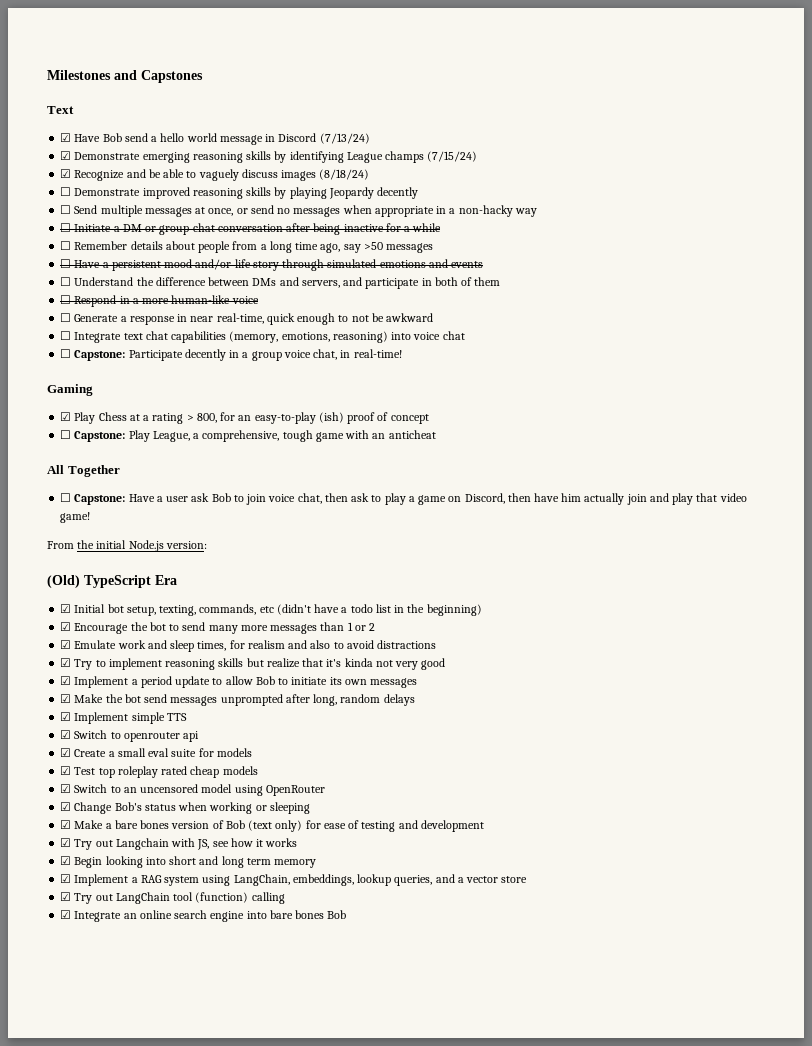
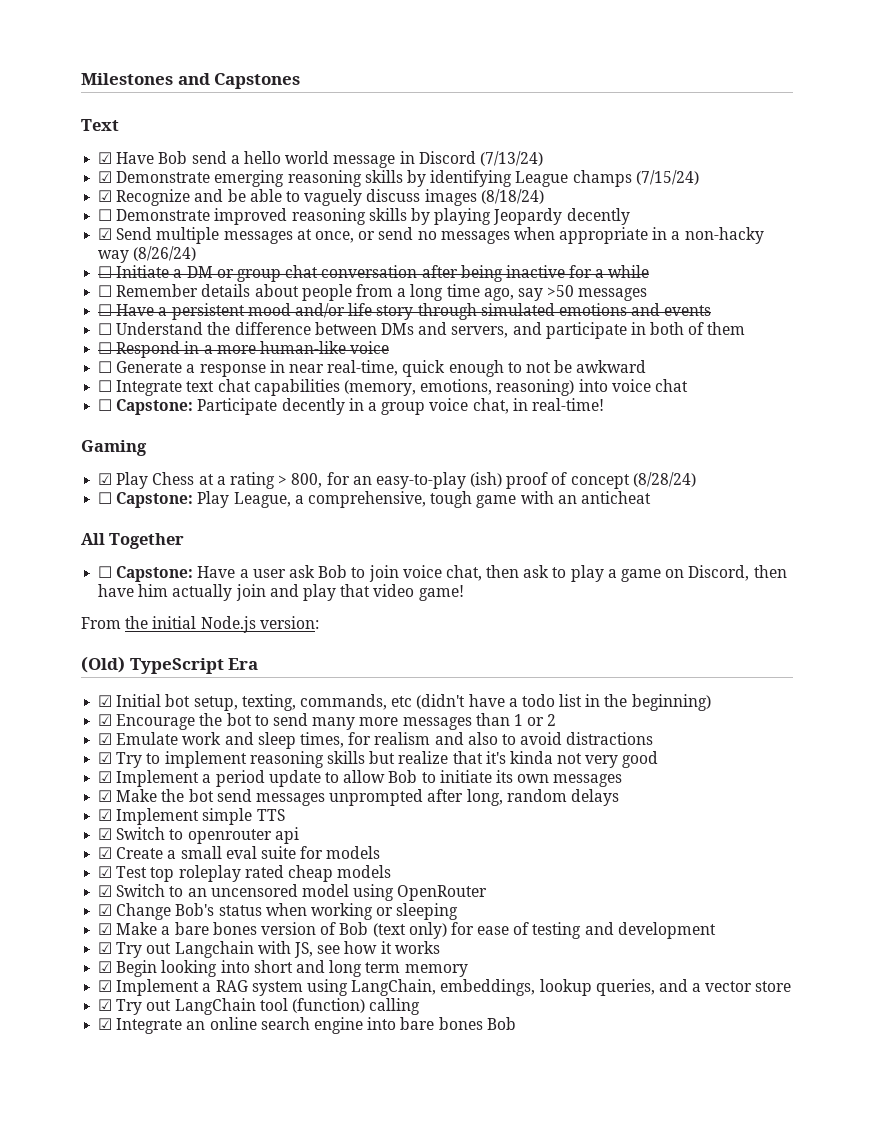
- ☐ Send multiple messages at once, or send no messages when appropriate in a non-hacky way
+ ☑ Send multiple messages at once, or send no messages when appropriate in a non-hacky way (8/26/24)
- ☑ Play Chess at a rating > 800, for an easy-to-play (ish) proof of concept
+ ☑ Play Chess at a rating > 800, for an easy-to-play (ish) proof of concept (8/28/24)

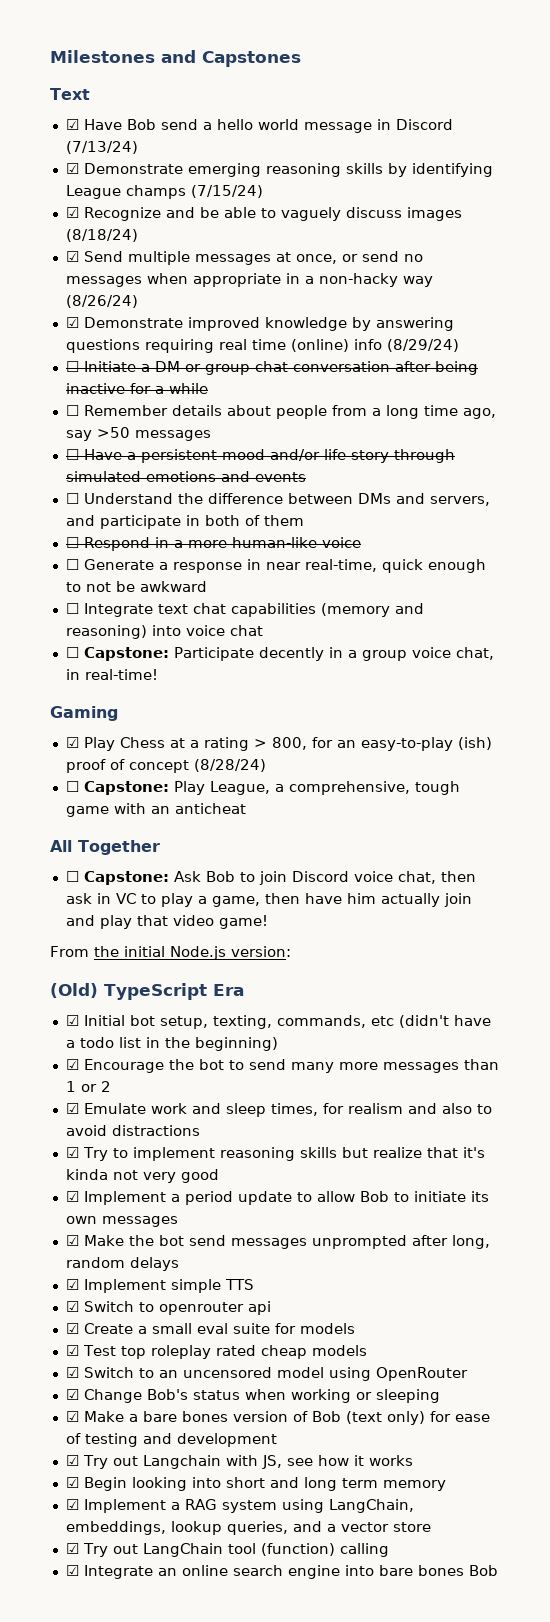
- ☐ Demonstrate improved reasoning skills by playing Jeopardy decently
+ ☑ Demonstrate improved knowledge by answering questions requiring real time (online) info (8/29/24)
- ☐ Integrate text chat capabilities (memory, emotions, reasoning) into voice chat
+ ☐ Integrate text chat capabilities (memory and reasoning) into voice chat
- ☐ Capstone: Have a user ask Bob to join voice chat, then ask to play a game on Discord, then have him actually join and play that video game!
+ ☐ Capstone: Ask Bob to join Discord voice chat, then ask in VC to play a game, then have him actually join and play that video game!

